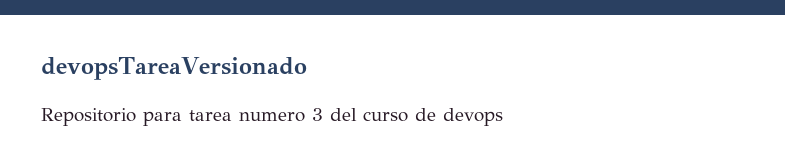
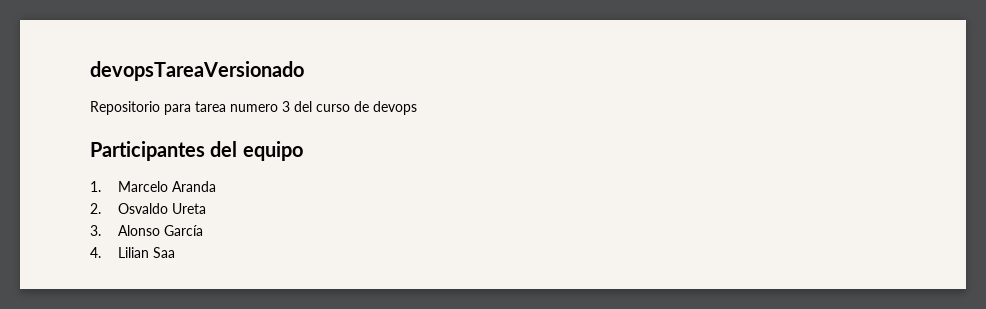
+ Participantes del equipo
+ 1. Marcelo Aranda
+ 2. Osvaldo Ureta
+ 3. Alonso García
+ 4. Lilian Saa

